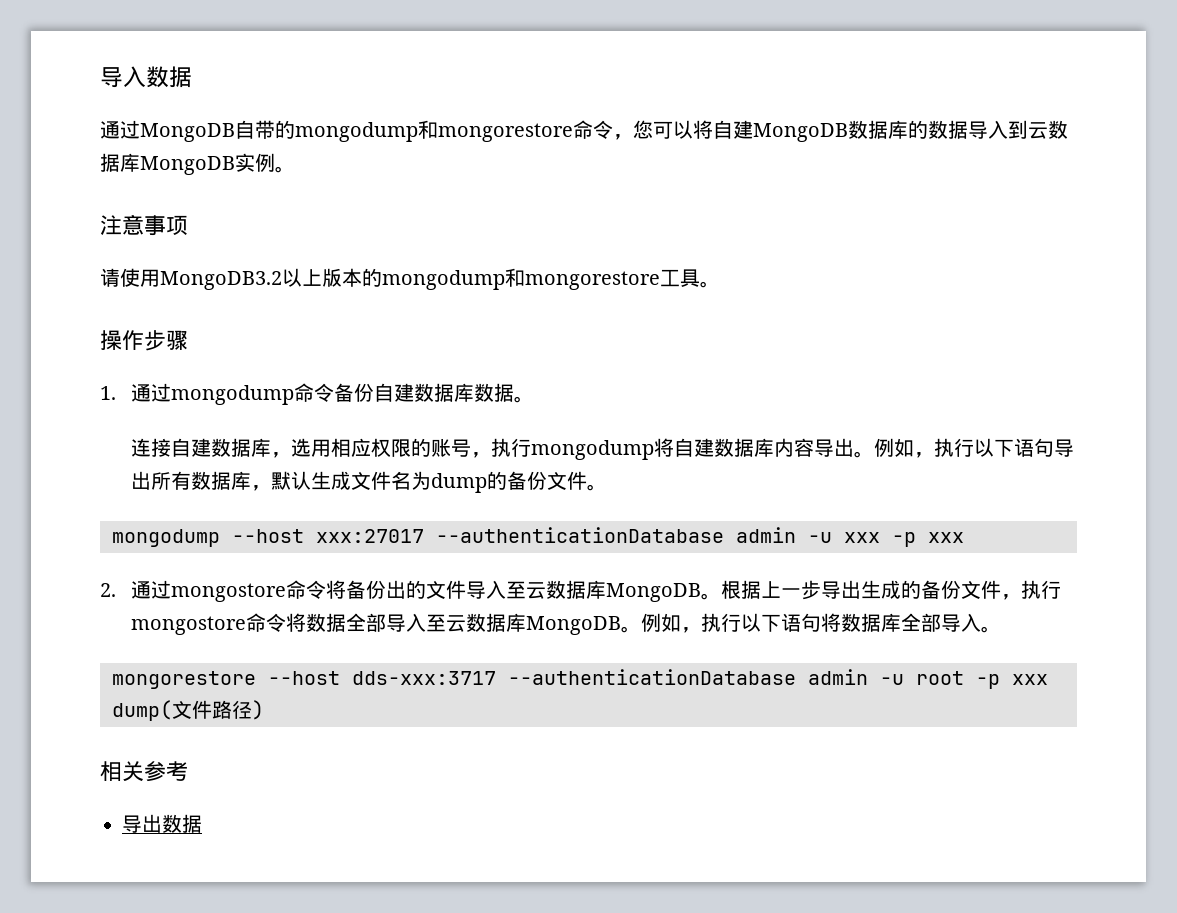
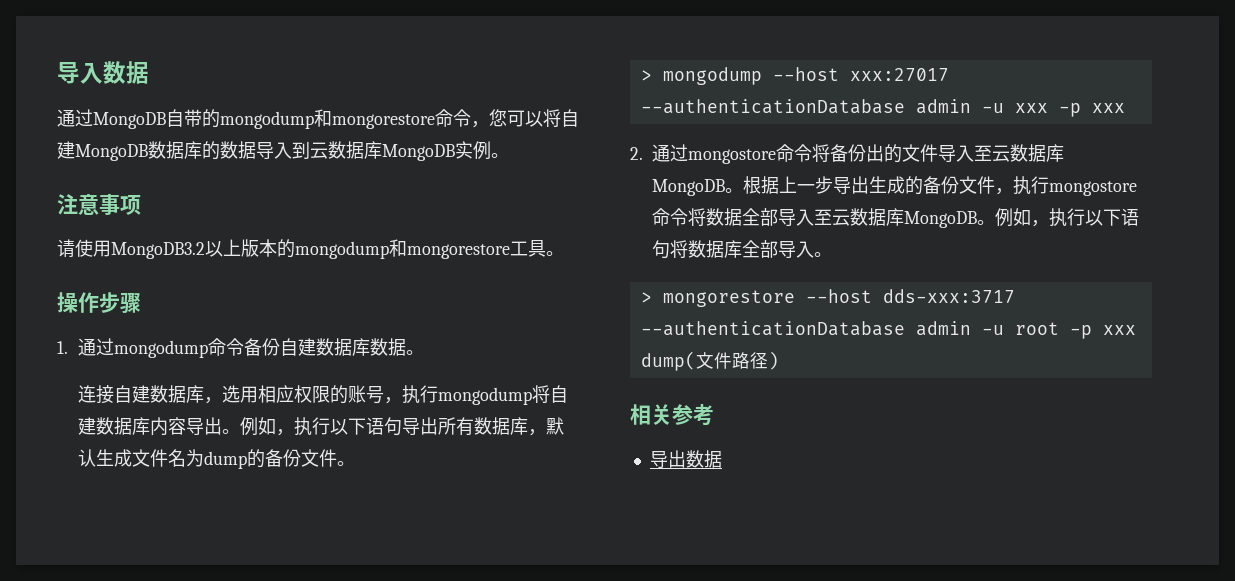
- mongodump --host xxx:27017 --authenticationDatabase admin -u xxx -p xxx
+ > mongodump --host xxx:27017 --authenticationDatabase admin -u xxx -p xxx
- mongorestore --host dds-xxx:3717 --authenticationDatabase admin -u root -p xxx dump(文件路径)
+ > mongorestore --host dds-xxx:3717 --authenticationDatabase admin -u root -p xxx dump(文件路径)

